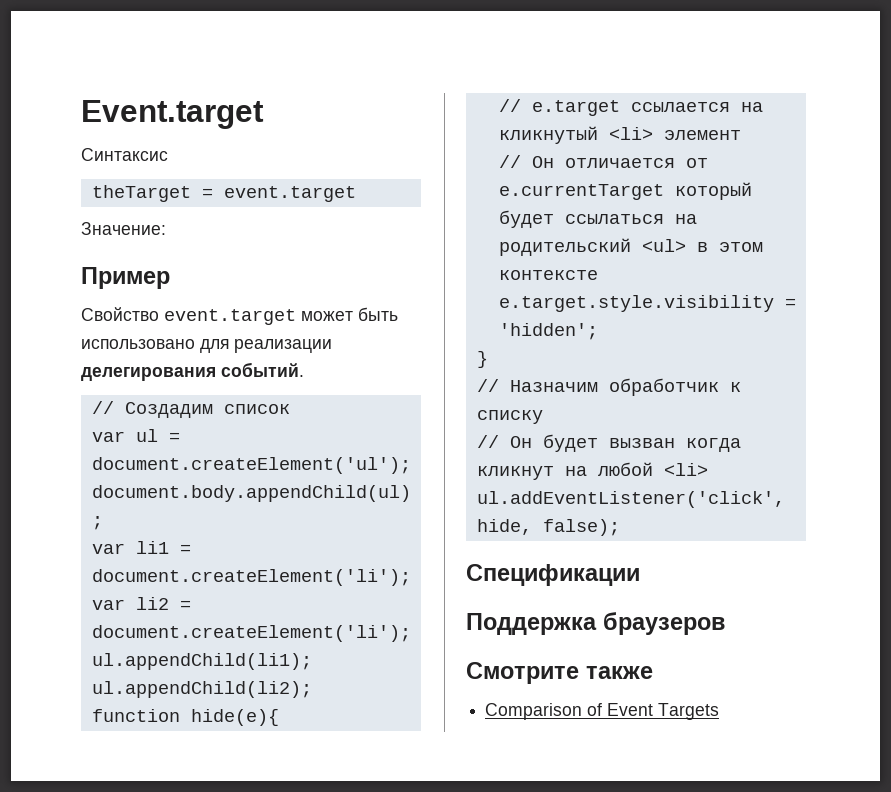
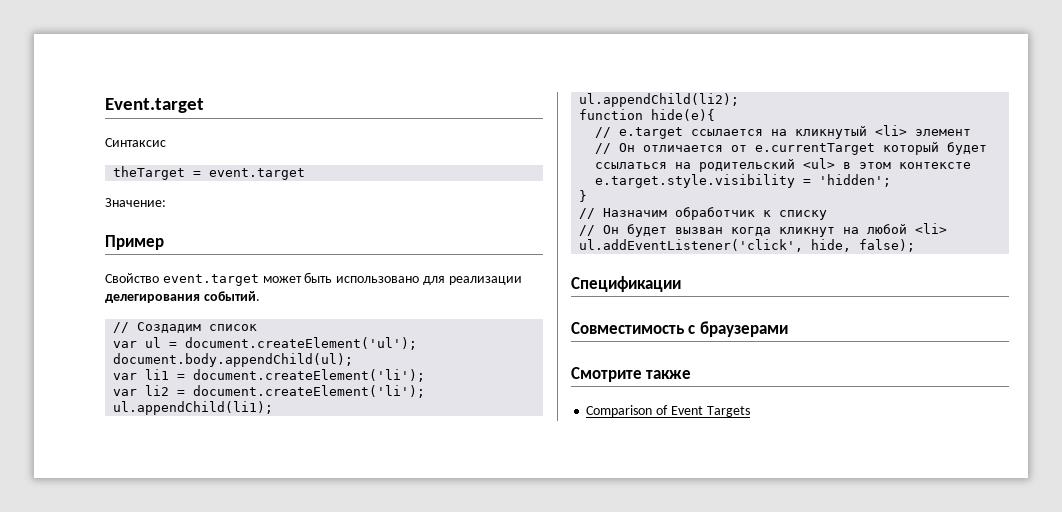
- Поддержка браузеров
+ Совместимость с браузерами

